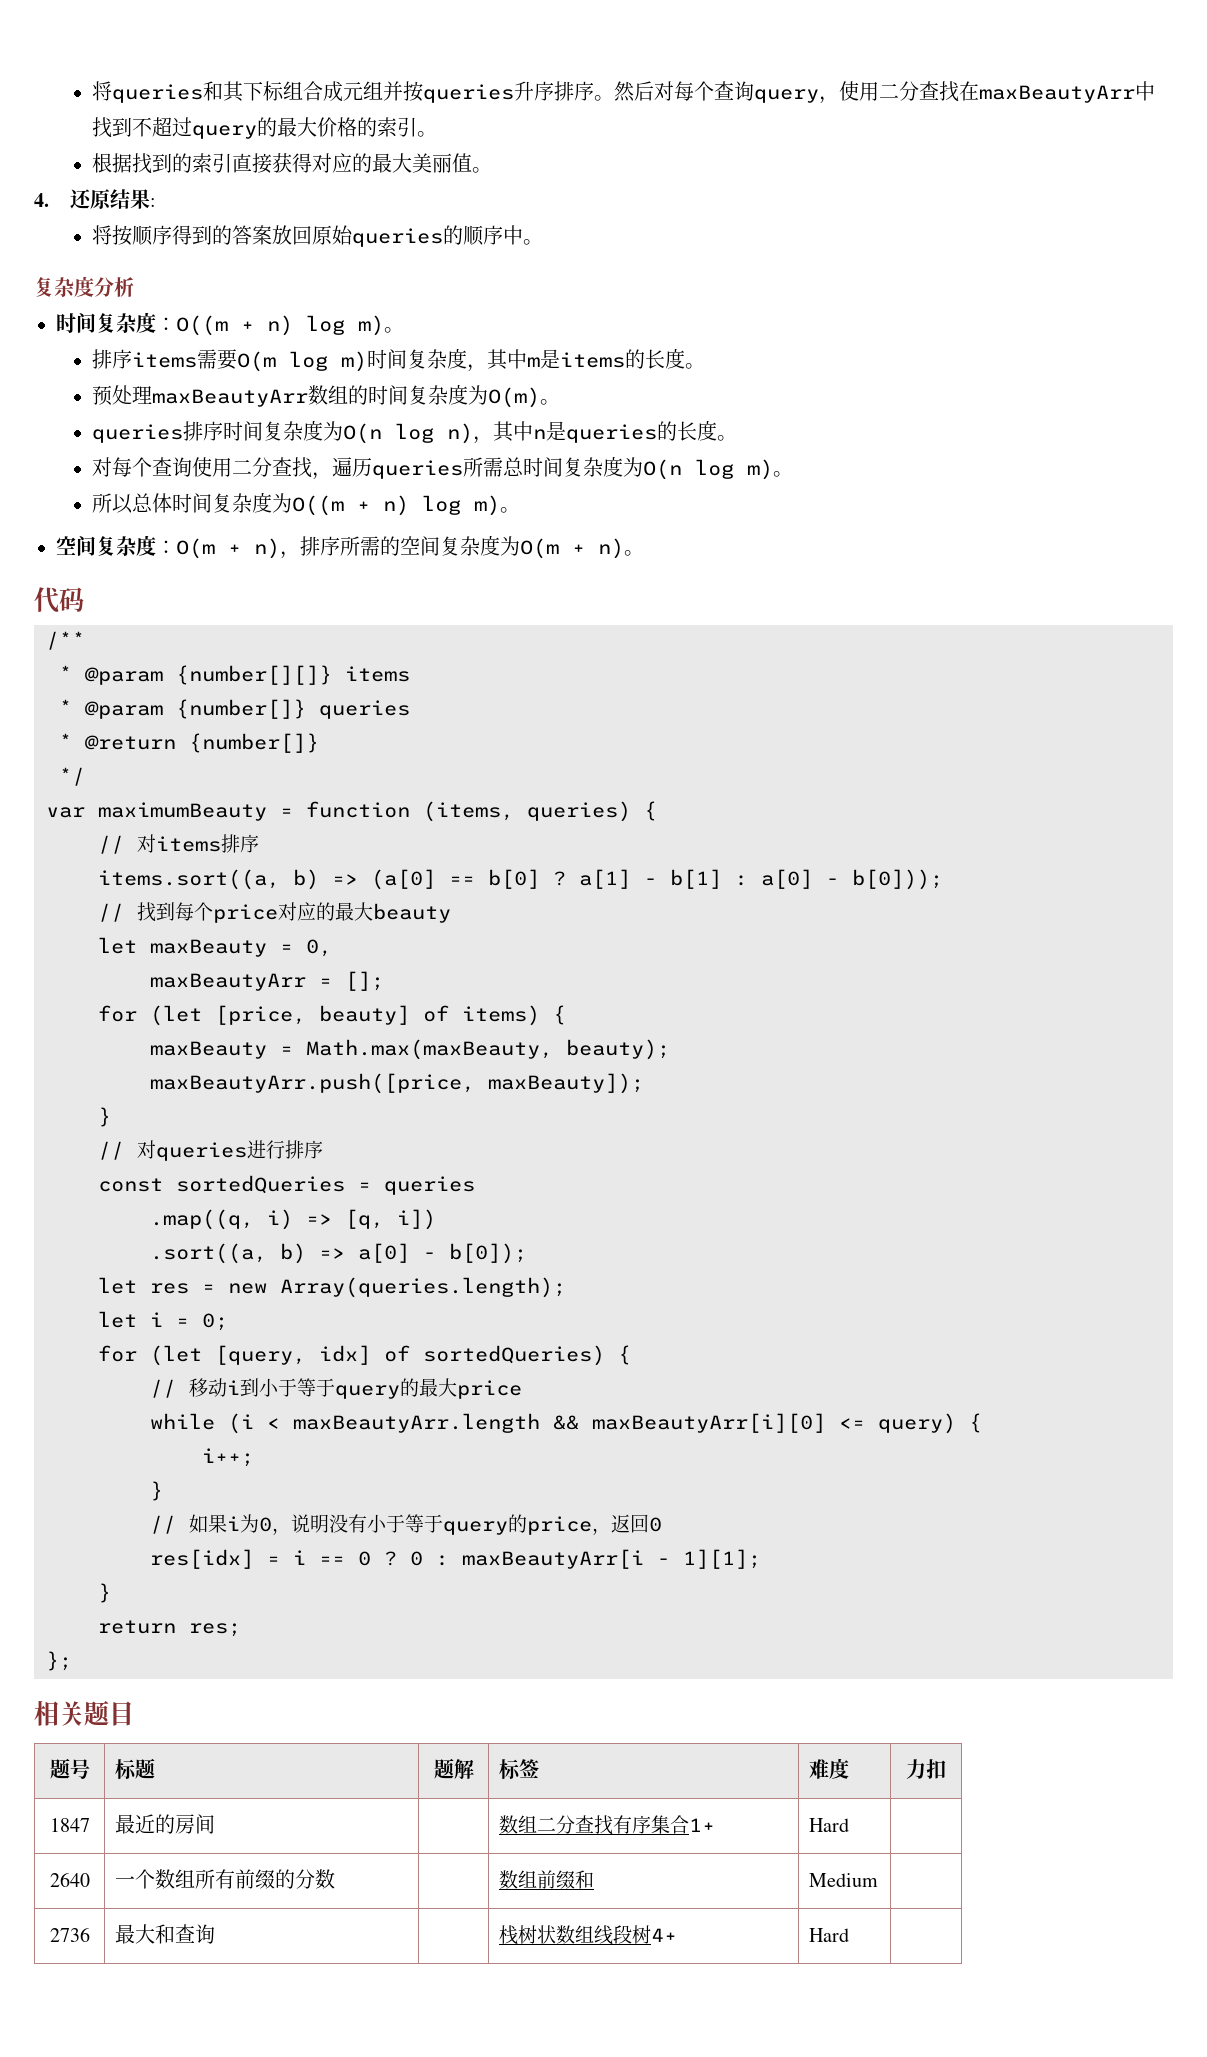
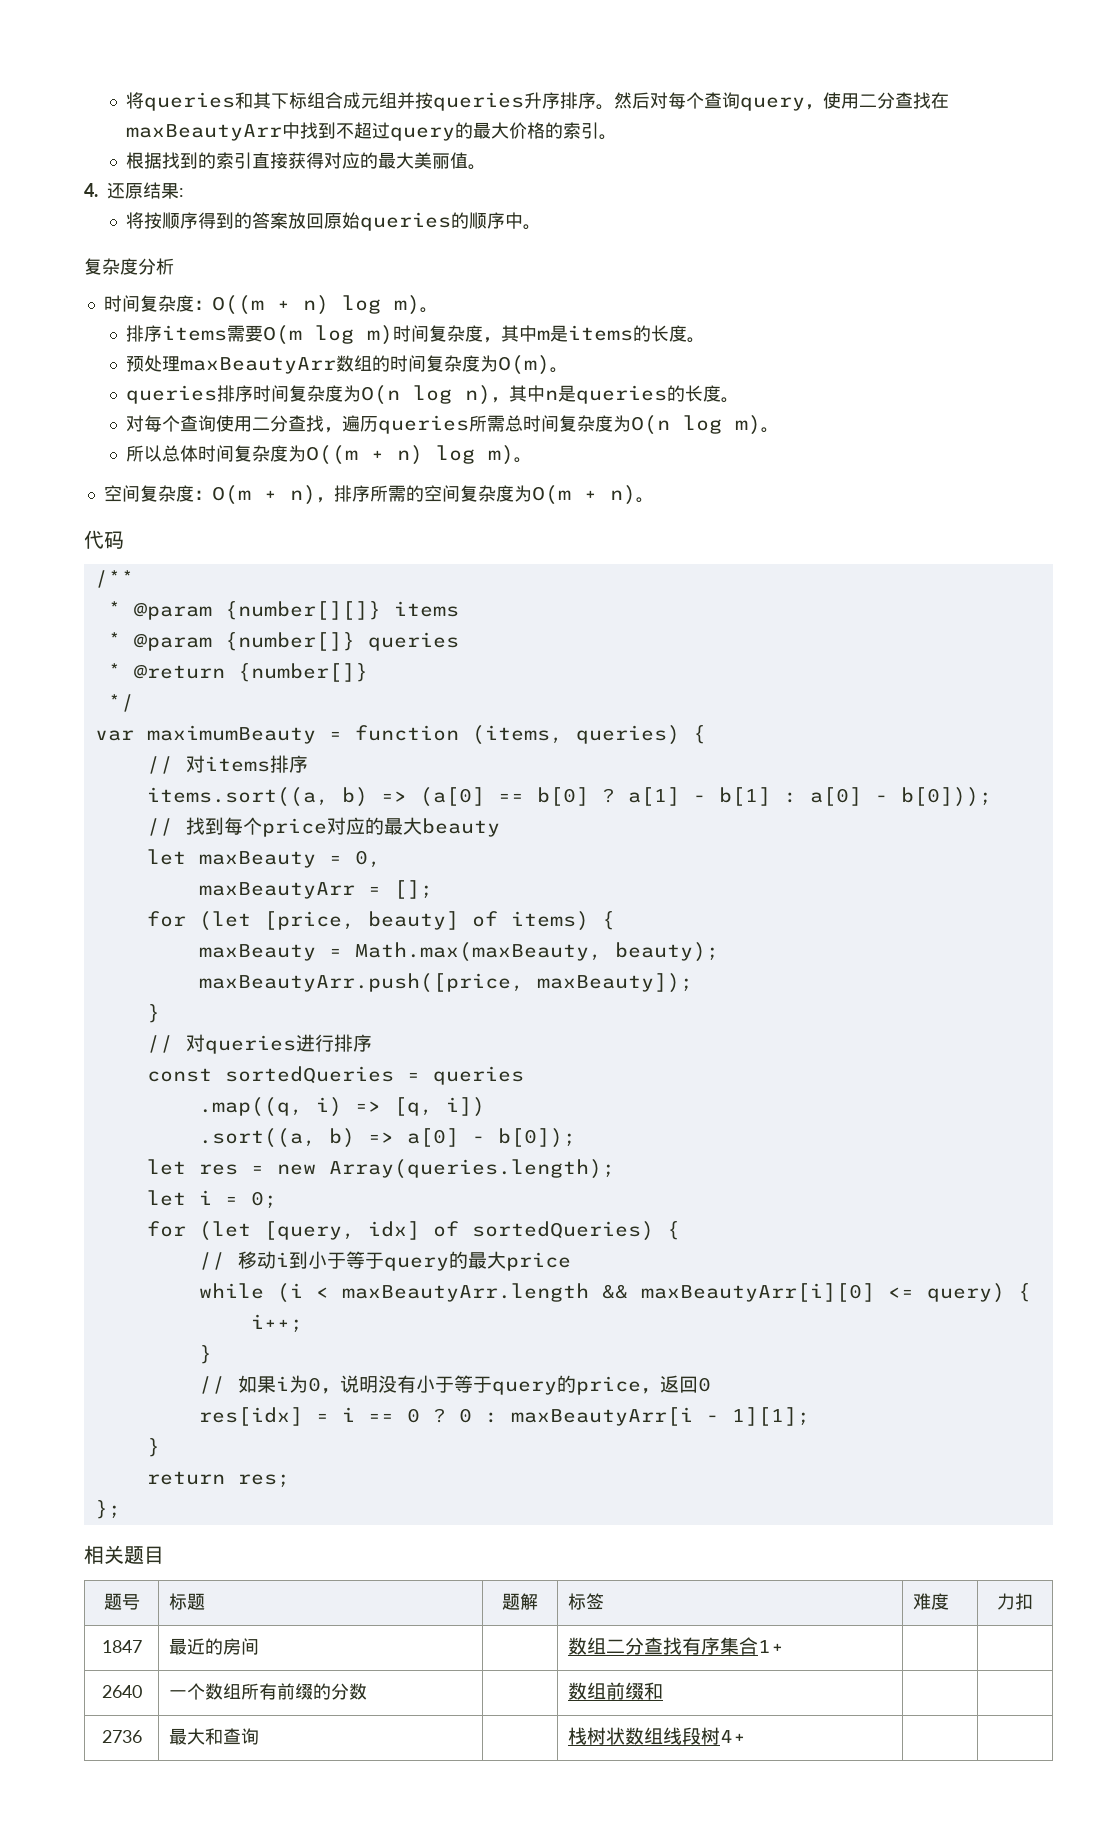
- 1847 | 最近的房间 | | 数组二分查找有序集合1+ | Hard |
+ 1847 | 最近的房间 | | 数组二分查找有序集合1+ | |
- 2640 | 一个数组所有前缀的分数 | | 数组前缀和 | Medium |
+ 2640 | 一个数组所有前缀的分数 | | 数组前缀和 | |
- 2736 | 最大和查询 | | 栈树状数组线段树4+ | Hard |
+ 2736 | 最大和查询 | | 栈树状数组线段树4+ | |

